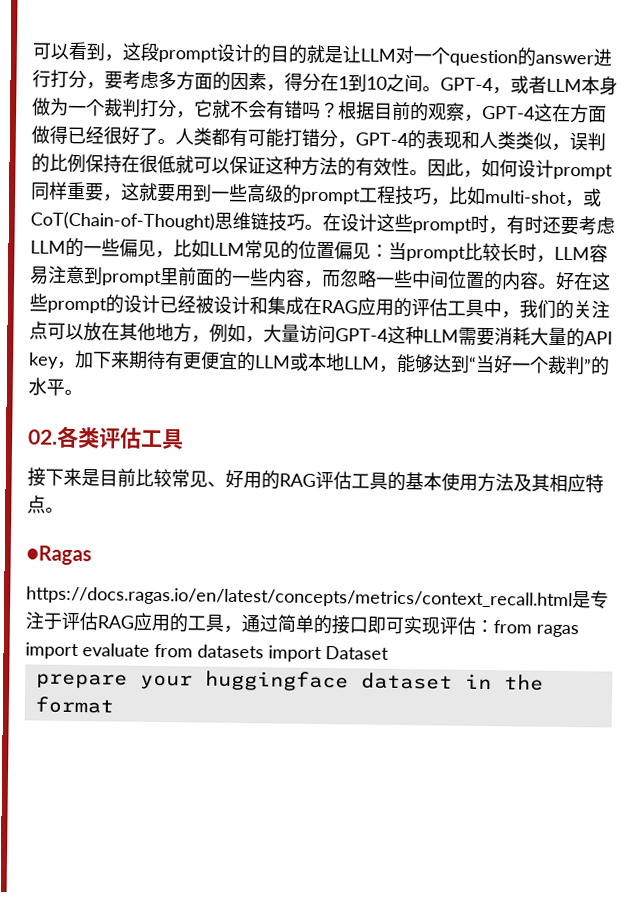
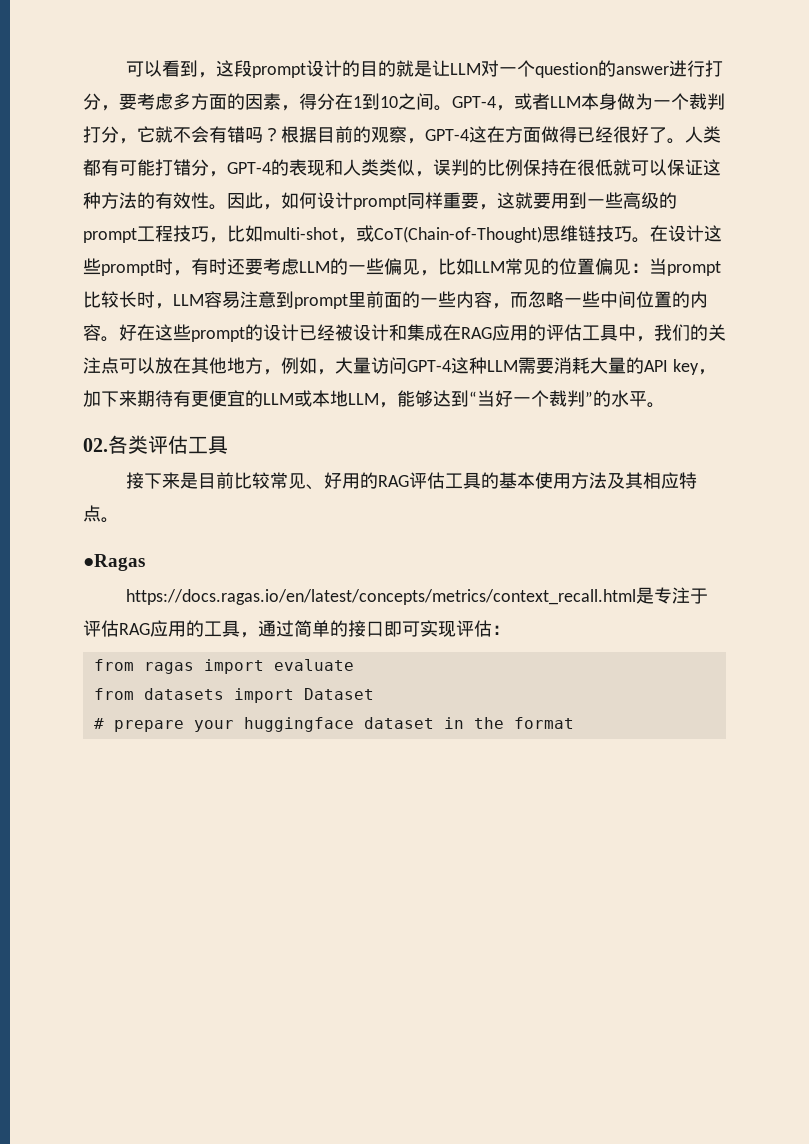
- https://docs.ragas.io/en/latest/concepts/metrics/context_recall.html是专注于评估RAG应用的工具，通过简单的接口即可实现评估：from ragas import evaluate from datasets import Dataset
+ https://docs.ragas.io/en/latest/concepts/metrics/context_recall.html是专注于评估RAG应用的工具，通过简单的接口即可实现评估：
+ from ragas import evaluate
+ from datasets import Dataset
- prepare your huggingface dataset in the format
+ # prepare your huggingface dataset in the format

